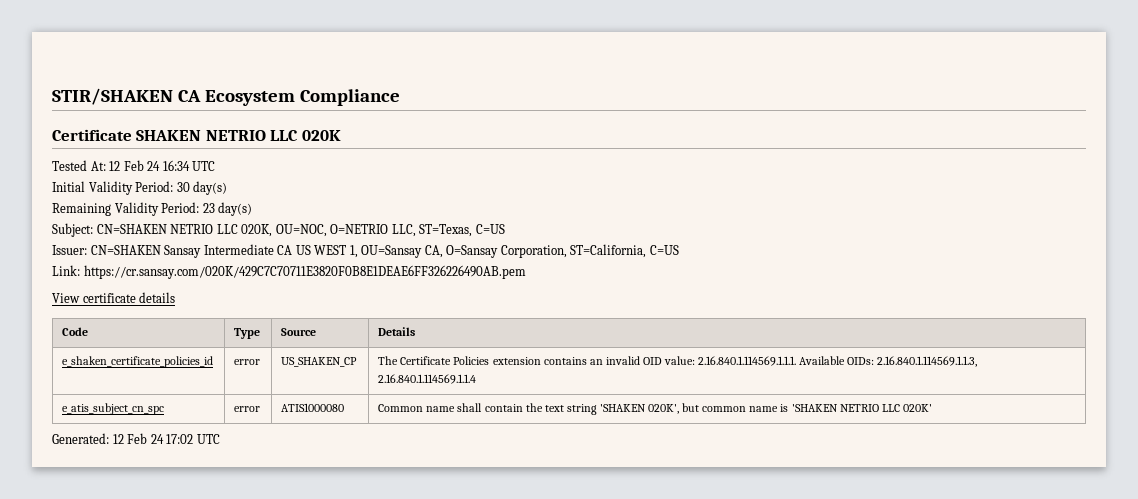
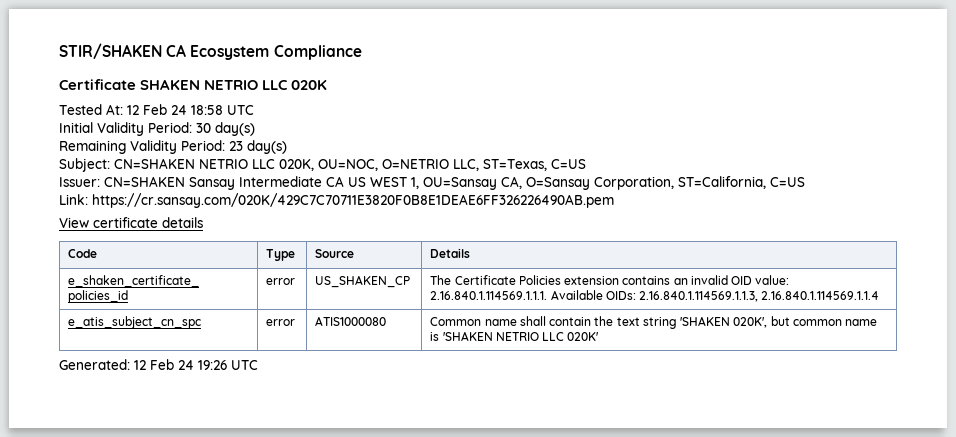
- Tested At: 12 Feb 24 16:34 UTC
+ Tested At: 12 Feb 24 18:58 UTC
- Generated: 12 Feb 24 17:02 UTC
+ Generated: 12 Feb 24 19:26 UTC

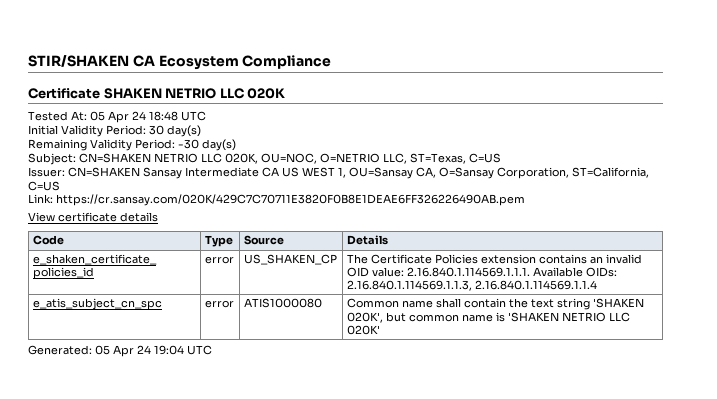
- Tested At: 12 Feb 24 18:58 UTC
+ Tested At: 05 Apr 24 18:48 UTC
- Remaining Validity Period: 23 day(s)
+ Remaining Validity Period: -30 day(s)
- Generated: 12 Feb 24 19:26 UTC
+ Generated: 05 Apr 24 19:04 UTC

